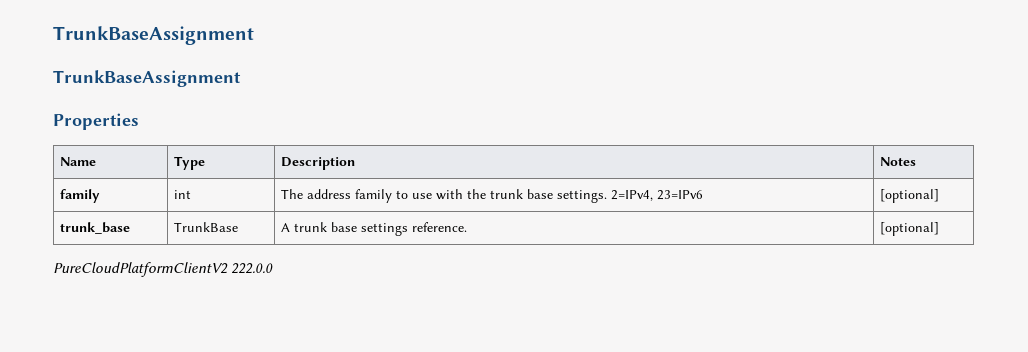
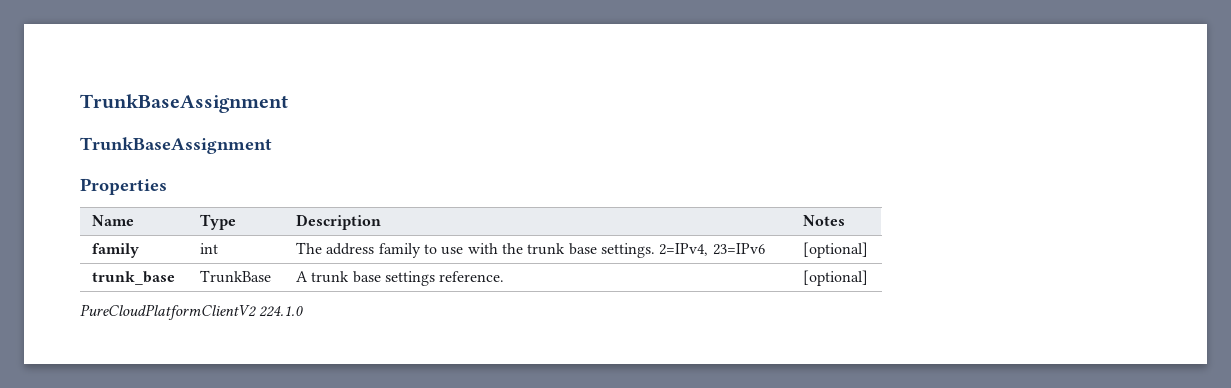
- PureCloudPlatformClientV2 222.0.0
+ PureCloudPlatformClientV2 224.1.0

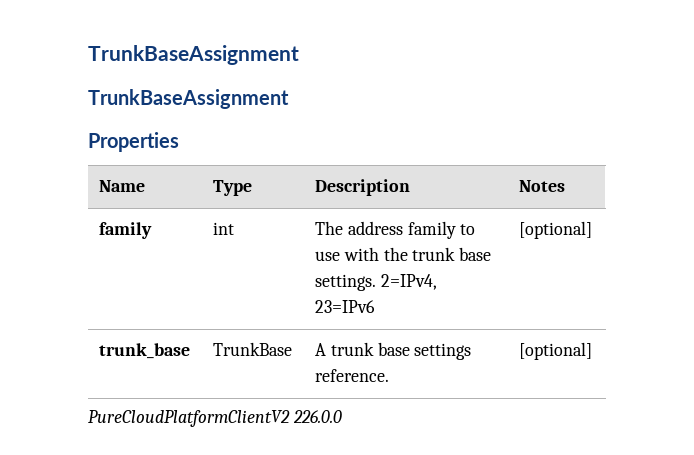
- PureCloudPlatformClientV2 224.1.0
+ PureCloudPlatformClientV2 226.0.0

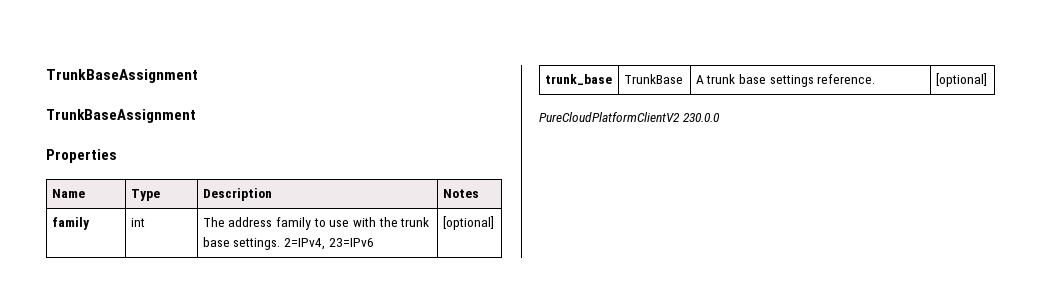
- PureCloudPlatformClientV2 226.0.0
+ PureCloudPlatformClientV2 230.0.0

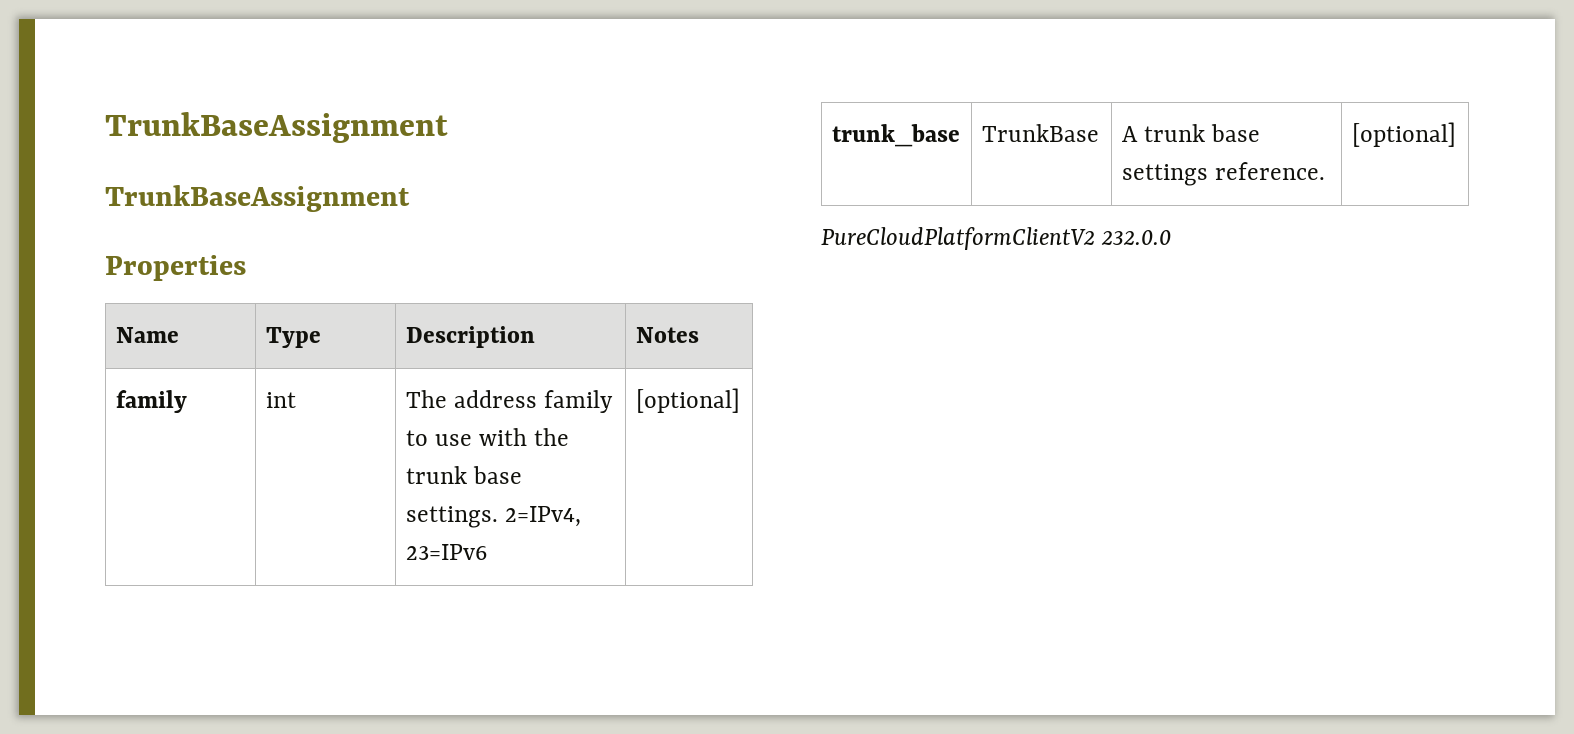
- PureCloudPlatformClientV2 230.0.0
+ PureCloudPlatformClientV2 232.0.0

